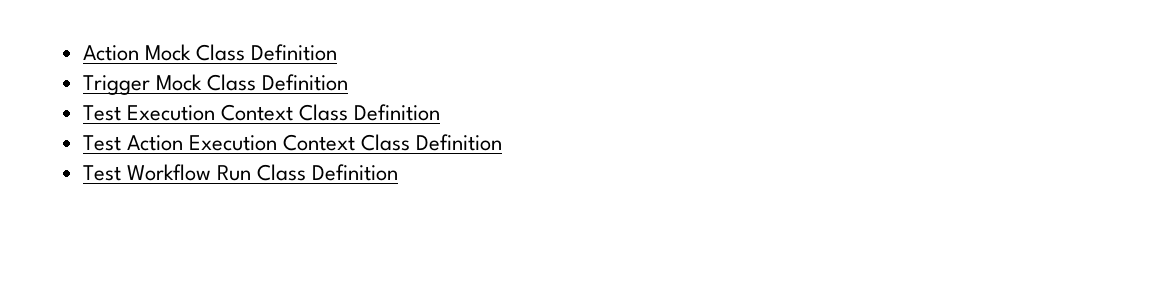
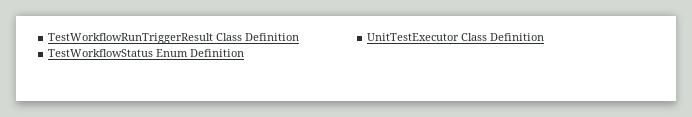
- Action Mock Class Definition
- Trigger Mock Class Definition
- Test Execution Context Class Definition
- Test Action Execution Context Class Definition
- Test Workflow Run Class Definition
+ TestWorkflowRunTriggerResult Class Definition
+ TestWorkflowStatus Enum Definition
+ UnitTestExecutor Class Definition

